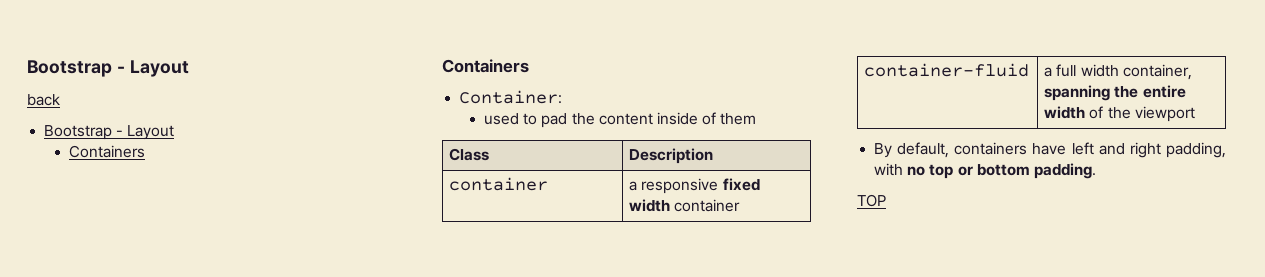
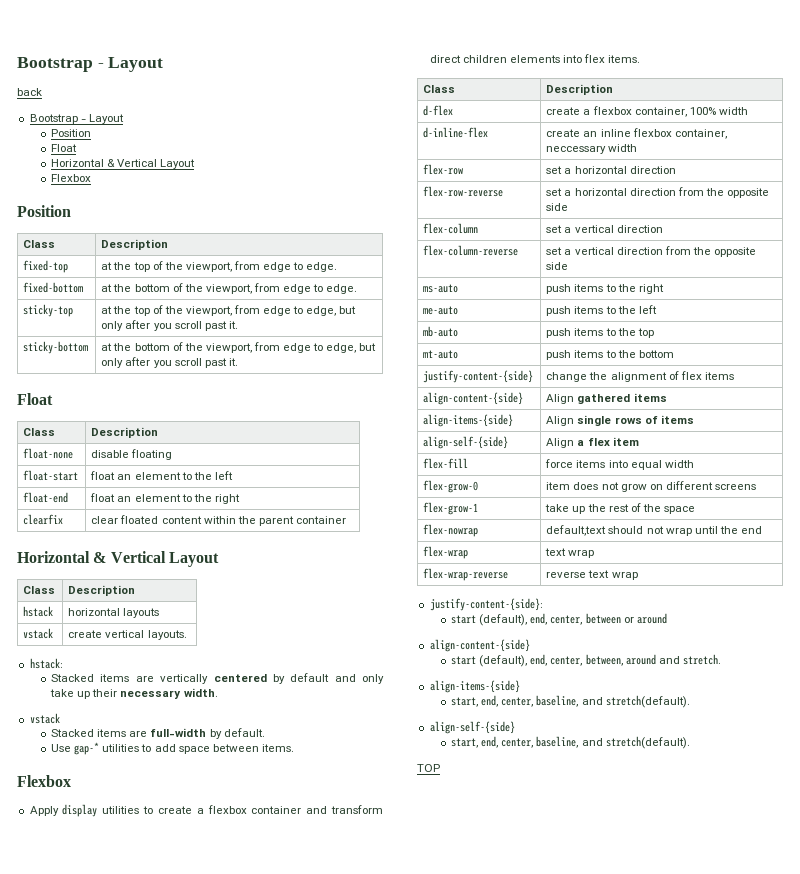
  back
  Bootstrap - Layout
- Containers
- Containers
- Container:
- used to pad the content inside of them
+ Position
+ Float
+ Horizontal & Vertical Layout
+ Flexbox
+ Position
  Class | Description
- container | a responsive fixed width container
- container-fluid | a full width container, spanning the entire width of the viewport
- By default, containers have left and right padding, with no top or bottom padding.
+ fixed-top | at the top of the viewport, from edge to edge.
+ fixed-bottom | at the bottom of the viewport, from edge to edge.
+ sticky-top | at the top of the viewport, from edge to edge, but only after you scroll past it.
+ sticky-bottom | at the bottom of the viewport, from edge to edge, but only after you scroll past it.
+ Float
+ Class | Description
+ float-none | disable floating
+ float-start | float an element to the left
+ float-end | float an element to the right
+ clearfix | clear floated content within the parent container
+ Horizontal & Vertical Layout
+ Class | Description
+ hstack | horizontal layouts
+ vstack | create vertical layouts.
+ hstack:
+ Stacked items are vertically centered by default and only take up their necessary width.
+ vstack
+ Stacked items are full-width by default.
+ Use gap-* utilities to add space between items.
+ Flexbox
+ Apply display utilities to create a flexbox container and transform direct children elements into flex items.
+ Class | Description
+ d-flex | create a flexbox container, 100% width
+ d-inline-flex | create an inline flexbox container, neccessary width
+ flex-row | set a horizontal direction
+ flex-row-reverse | set a horizontal direction from the opposite side
+ flex-column | set a vertical direction
+ flex-column-reverse | set a vertical direction from the opposite side
+ ms-auto | push items to the right
+ me-auto | push items to the left
+ mb-auto | push items to the top
+ mt-auto | push items to the bottom
+ justify-content-{side} | change the alignment of flex items
+ align-content-{side} | Align gathered items
+ align-items-{side} | Align single rows of items
+ align-self-{side} | Align a flex item
+ flex-fill | force items into equal width
+ flex-grow-0 | item does not grow on different screens
+ flex-grow-1 | take up the rest of the space
+ flex-nowrap | default,text should not wrap until the end
+ flex-wrap | text wrap
+ flex-wrap-reverse | reverse text wrap
+ justify-content-{side}:
+ start (default), end, center, between or around
+ align-content-{side}
+ start (default), end, center, between, around and stretch.
+ align-items-{side}
+ start, end, center, baseline, and stretch(default).
+ align-self-{side}
+ start, end, center, baseline, and stretch(default).

